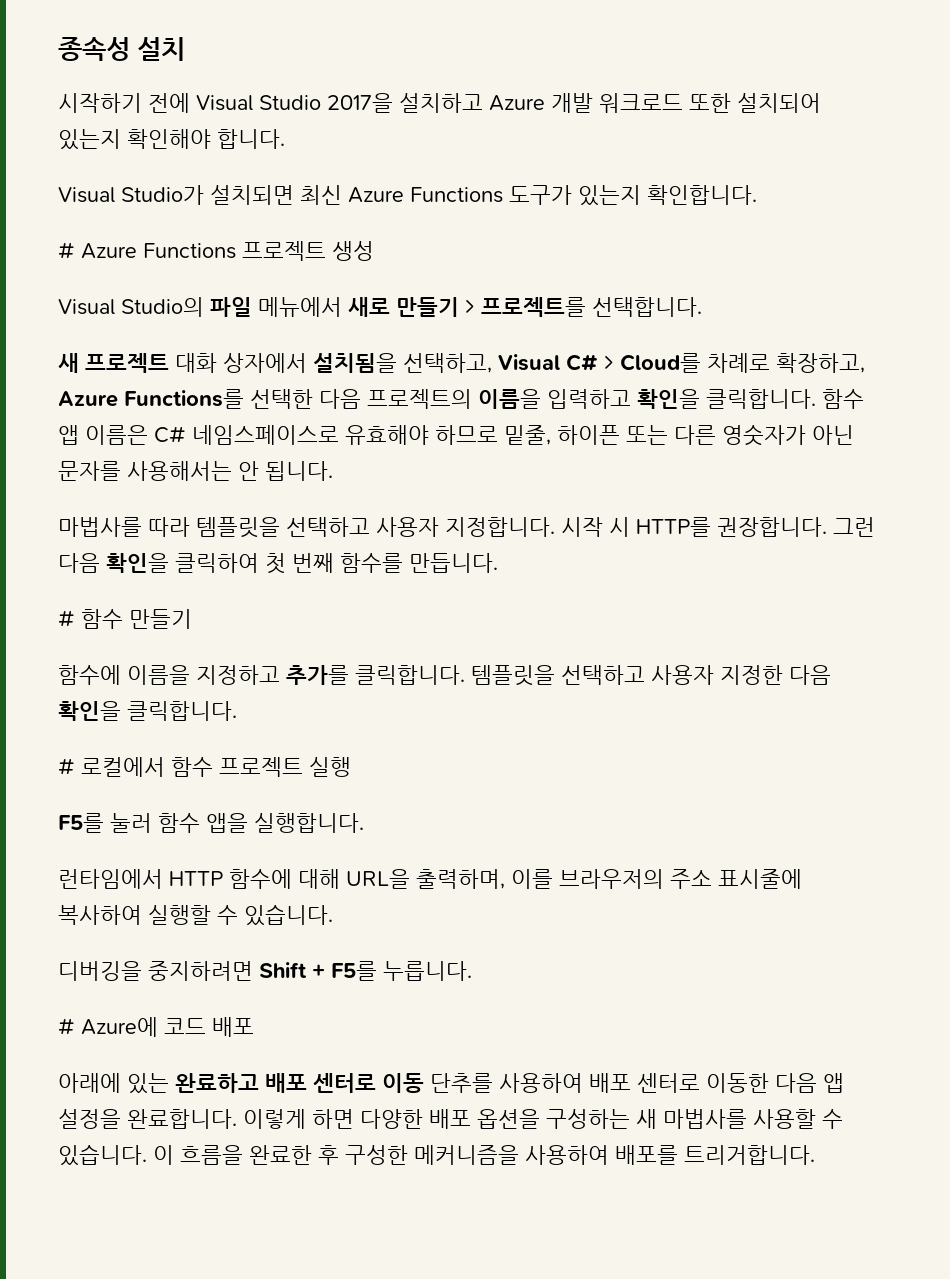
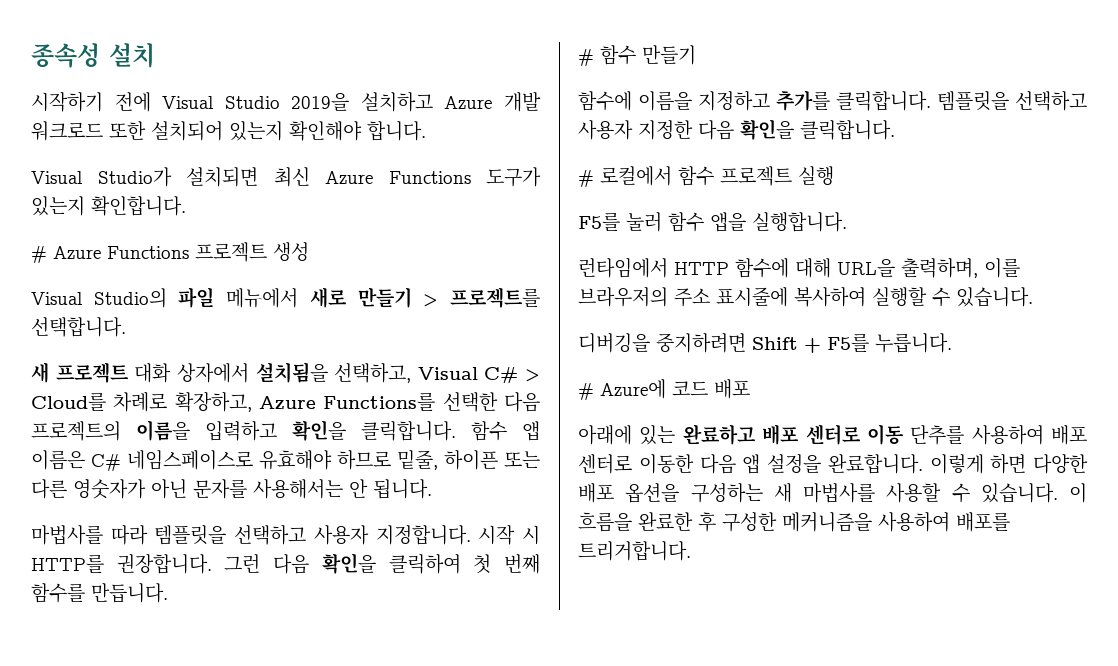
- 시작하기 전에 Visual Studio 2017을 설치하고 Azure 개발 워크로드 또한 설치되어 있는지 확인해야 합니다.
+ 시작하기 전에 Visual Studio 2019을 설치하고 Azure 개발 워크로드 또한 설치되어 있는지 확인해야 합니다.

